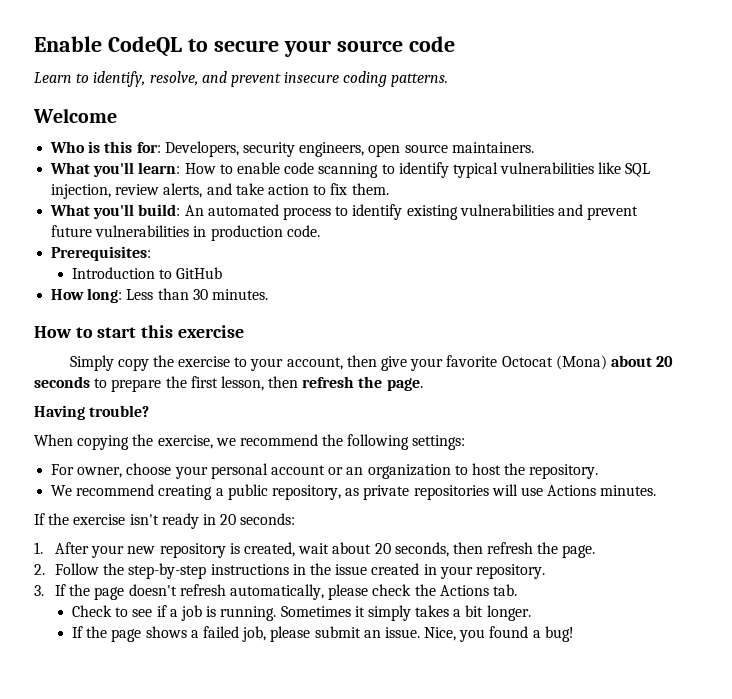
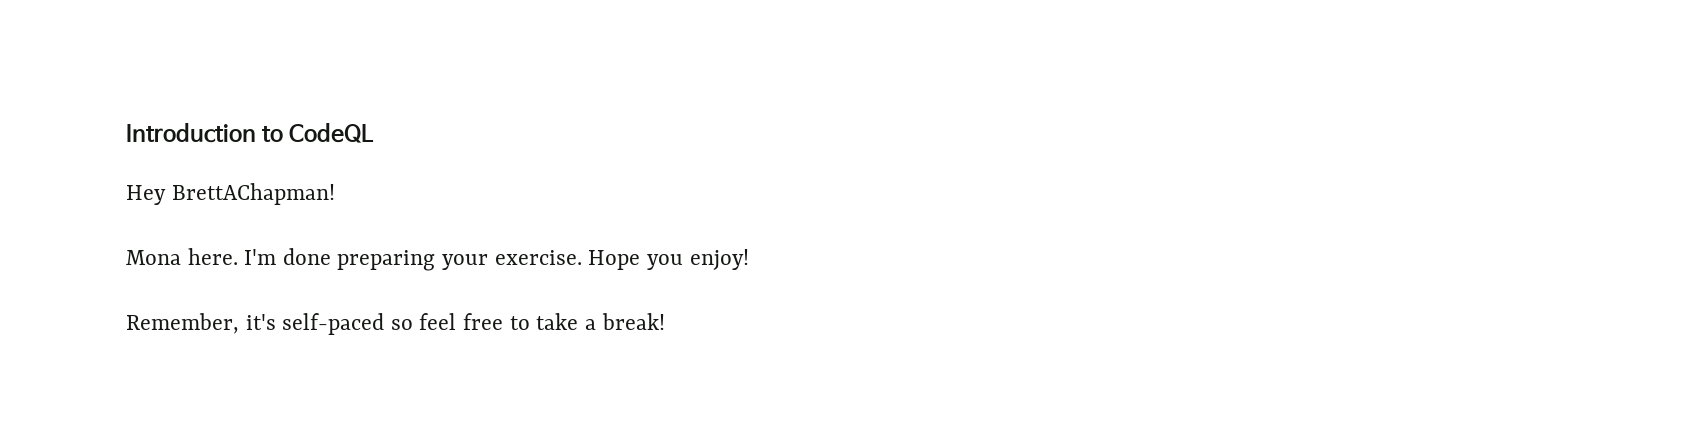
- Enable CodeQL to secure your source code
- Learn to identify, resolve, and prevent insecure coding patterns.
- Welcome
- Who is this for: Developers, security engineers, open source maintainers.
- What you'll learn: How to enable code scanning to identify typical vulnerabilities like SQL injection, review alerts, and take action to fix them.
- What you'll build: An automated process to identify existing vulnerabilities and prevent future vulnerabilities in production code.
- Prerequisites:
- Introduction to GitHub
- How long: Less than 30 minutes.
- How to start this exercise
- Simply copy the exercise to your account, then give your favorite Octocat (Mona) about 20 seconds to prepare the first lesson, then refresh the page.
- Having trouble?
- When copying the exercise, we recommend the following settings:
- For owner, choose your personal account or an organization to host the repository.
- We recommend creating a public repository, as private repositories will use Actions minutes.
- If the exercise isn't ready in 20 seconds:
- 1. After your new repository is created, wait about 20 seconds, then refresh the page.
- 2. Follow the step-by-step instructions in the issue created in your repository.
- 3. If the page doesn't refresh automatically, please check the Actions tab.
- Check to see if a job is running. Sometimes it simply takes a bit longer.
- If the page shows a failed job, please submit an issue. Nice, you found a bug!
+ Introduction to CodeQL
+ Hey BrettAChapman!
+ Mona here. I'm done preparing your exercise. Hope you enjoy!
+ Remember, it's self-paced so feel free to take a break!

